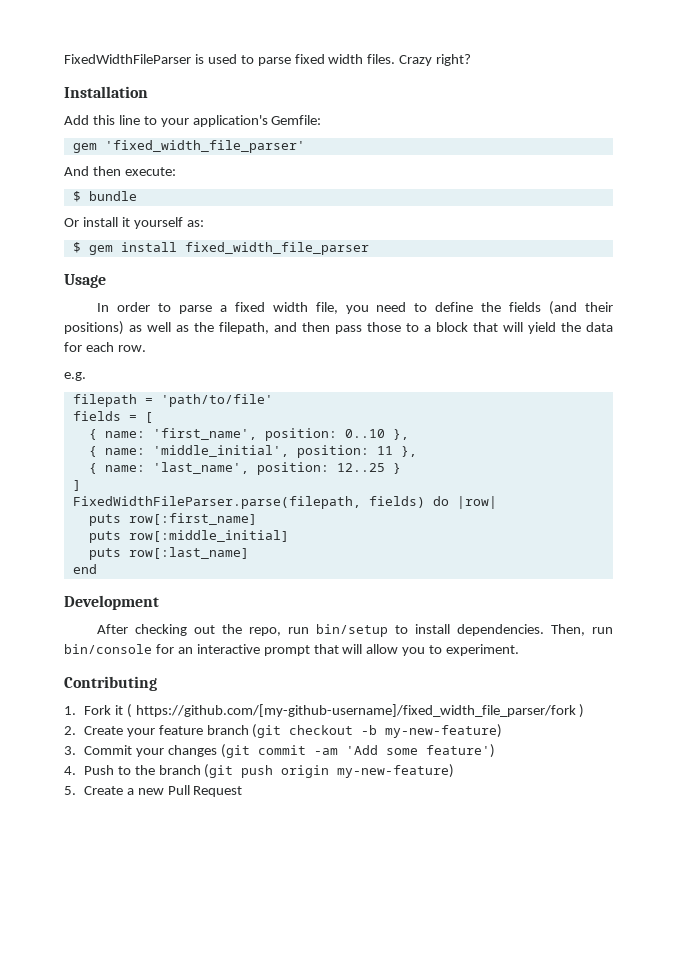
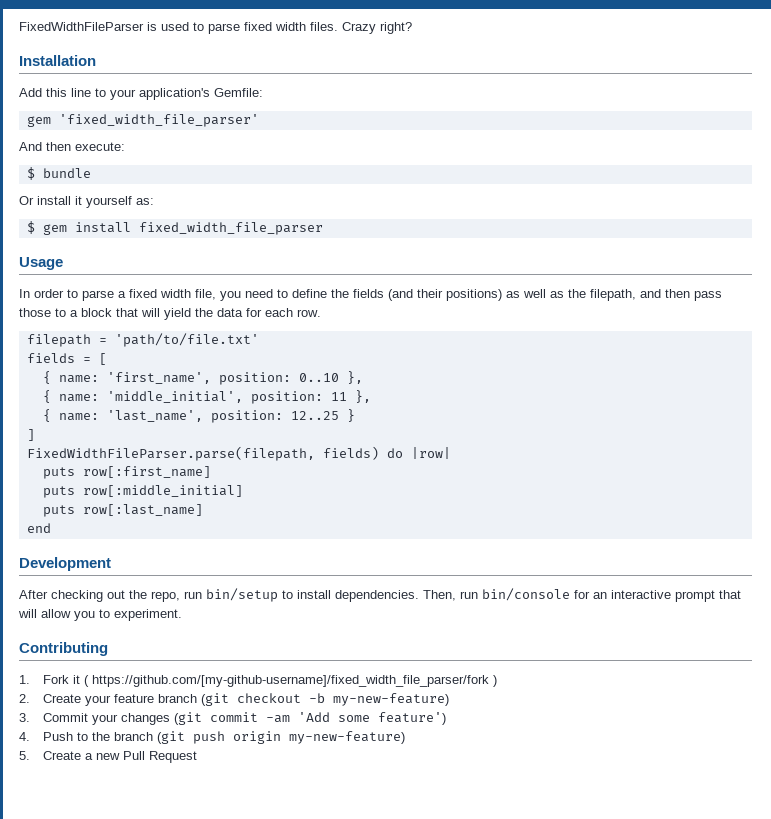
- e.g.
- filepath = 'path/to/file'
+ filepath = 'path/to/file.txt'

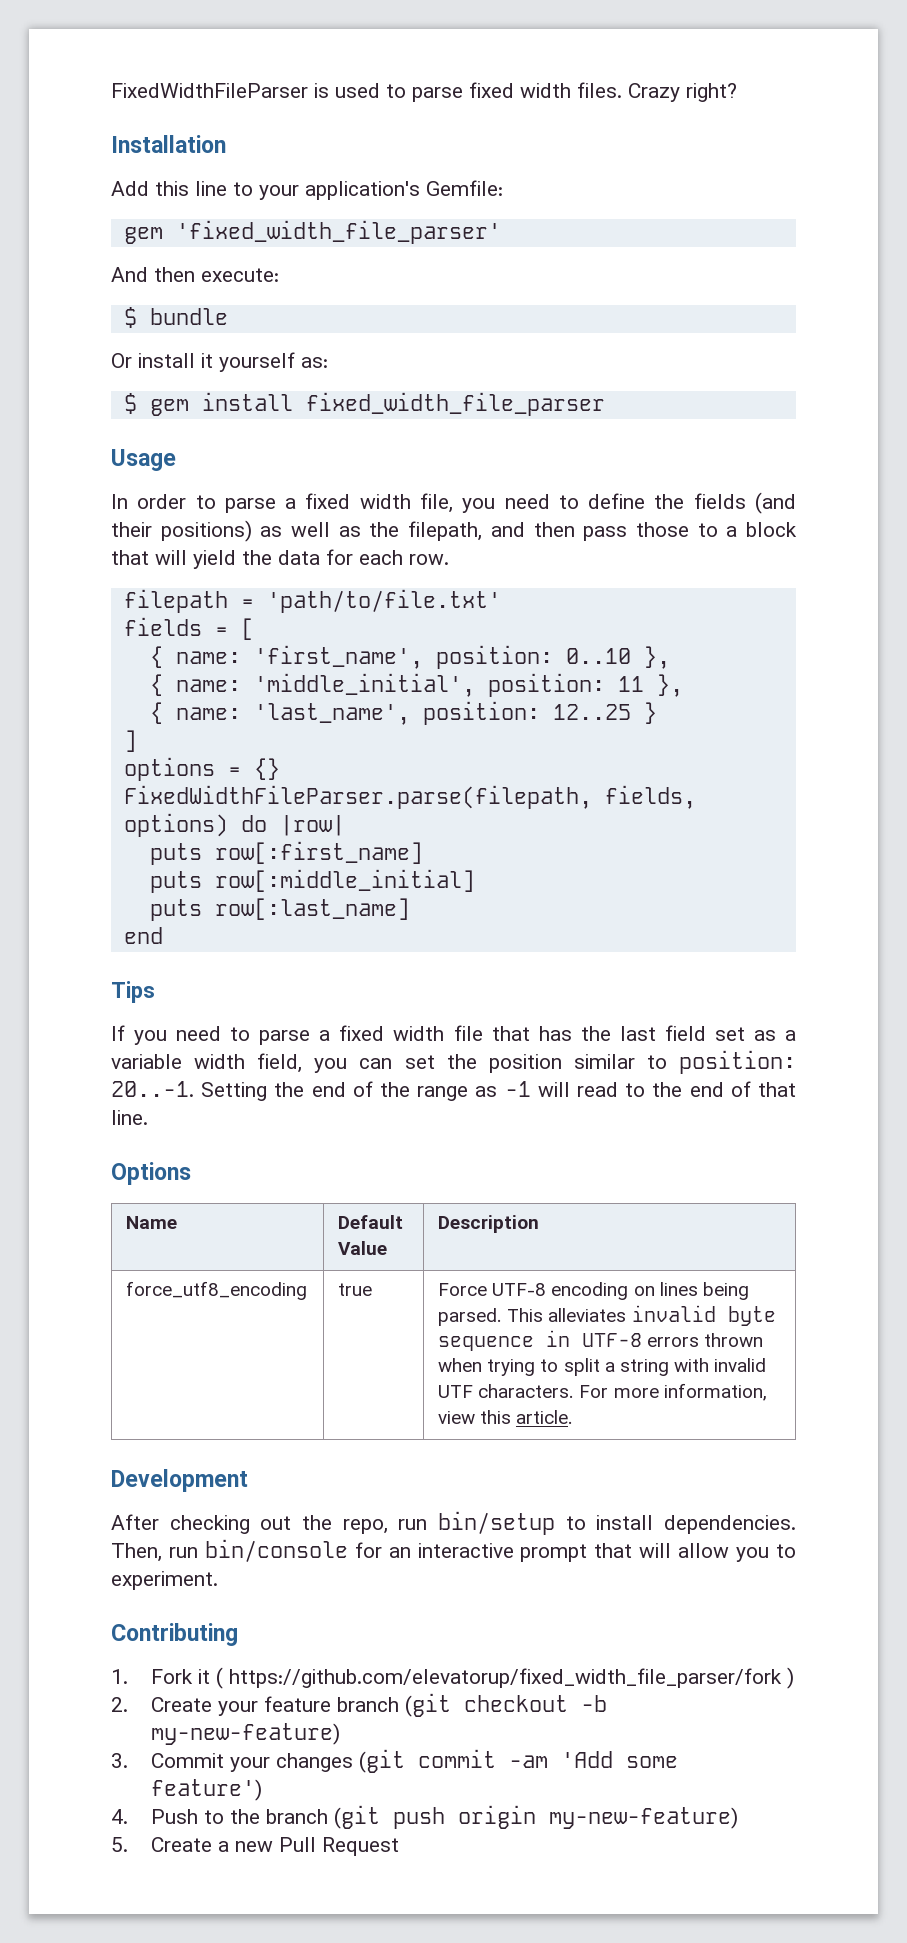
+ options = {}
- FixedWidthFileParser.parse(filepath, fields) do |row|
+ FixedWidthFileParser.parse(filepath, fields, options) do |row|
+ Tips
+ If you need to parse a fixed width file that has the last field set as a variable width field, you can set the position similar to position: 20..-1. Setting the end of the range as -1 will read to the end of that line.
+ Options
+ Name | Default Value | Description
+ force_utf8_encoding | true | Force UTF-8 encoding on lines being parsed. This alleviates invalid byte sequence in UTF-8 errors thrown when trying to split a string with invalid UTF characters. For more information, view this article.
- 1. Fork it ( https://github.com/[my-github-username]/fixed_width_file_parser/fork )
+ 1. Fork it ( https://github.com/elevatorup/fixed_width_file_parser/fork )

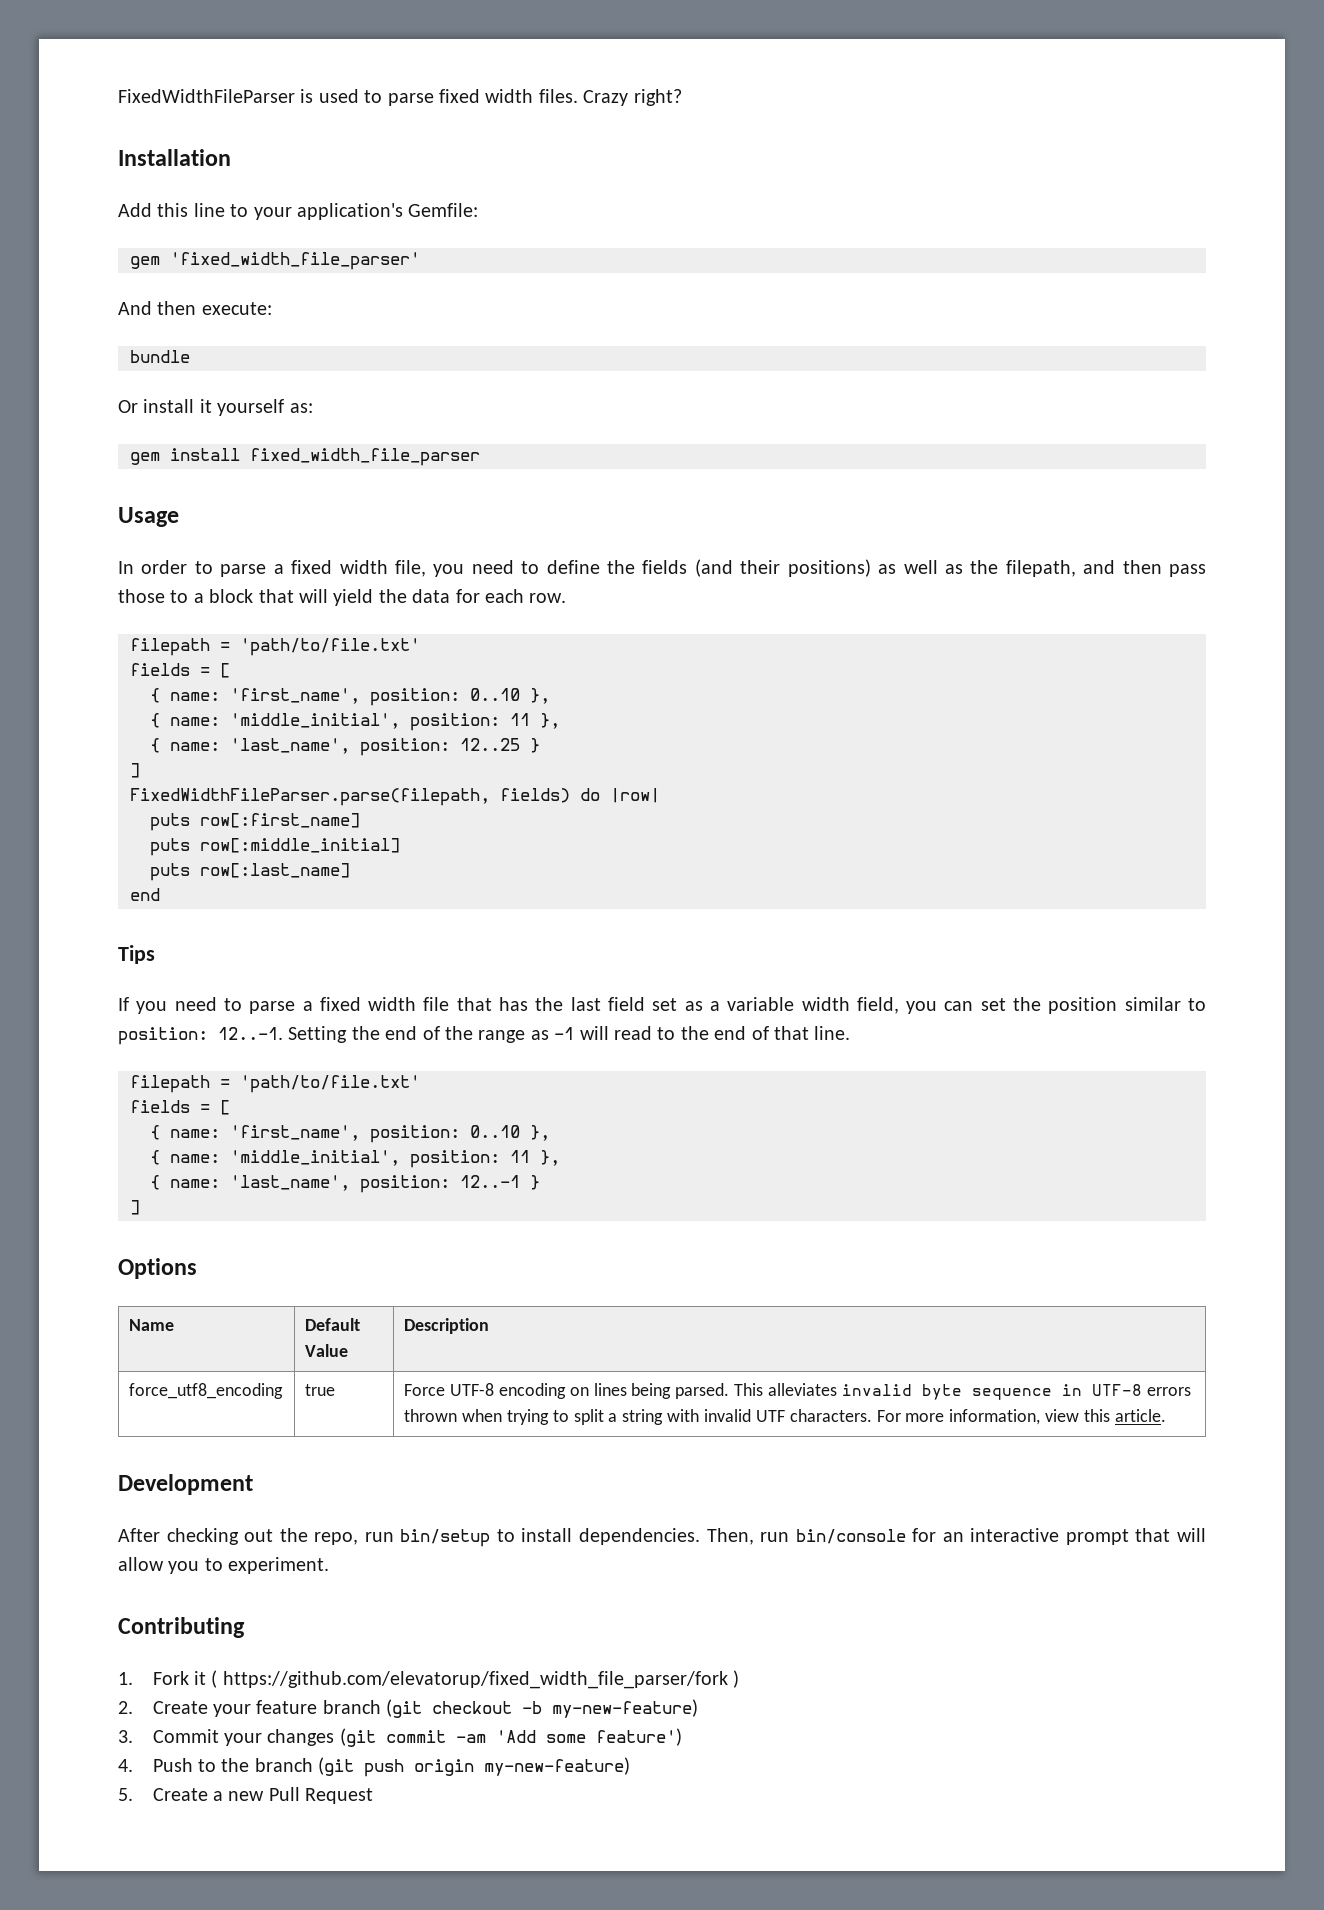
- $ bundle
+ bundle
- $ gem install fixed_width_file_parser
+ gem install fixed_width_file_parser
- options = {}
- FixedWidthFileParser.parse(filepath, fields, options) do |row|
+ FixedWidthFileParser.parse(filepath, fields) do |row|
- If you need to parse a fixed width file that has the last field set as a variable width field, you can set the position similar to position: 20..-1. Setting the end of the range as -1 will read to the end of that line.
+ If you need to parse a fixed width file that has the last field set as a variable width field, you can set the position similar to position: 12..-1. Setting the end of the range as -1 will read to the end of that line.
+ filepath = 'path/to/file.txt'
+ fields = [
+ { name: 'first_name', position: 0..10 },
+ { name: 'middle_initial', position: 11 },
+ { name: 'last_name', position: 12..-1 }
+ ]

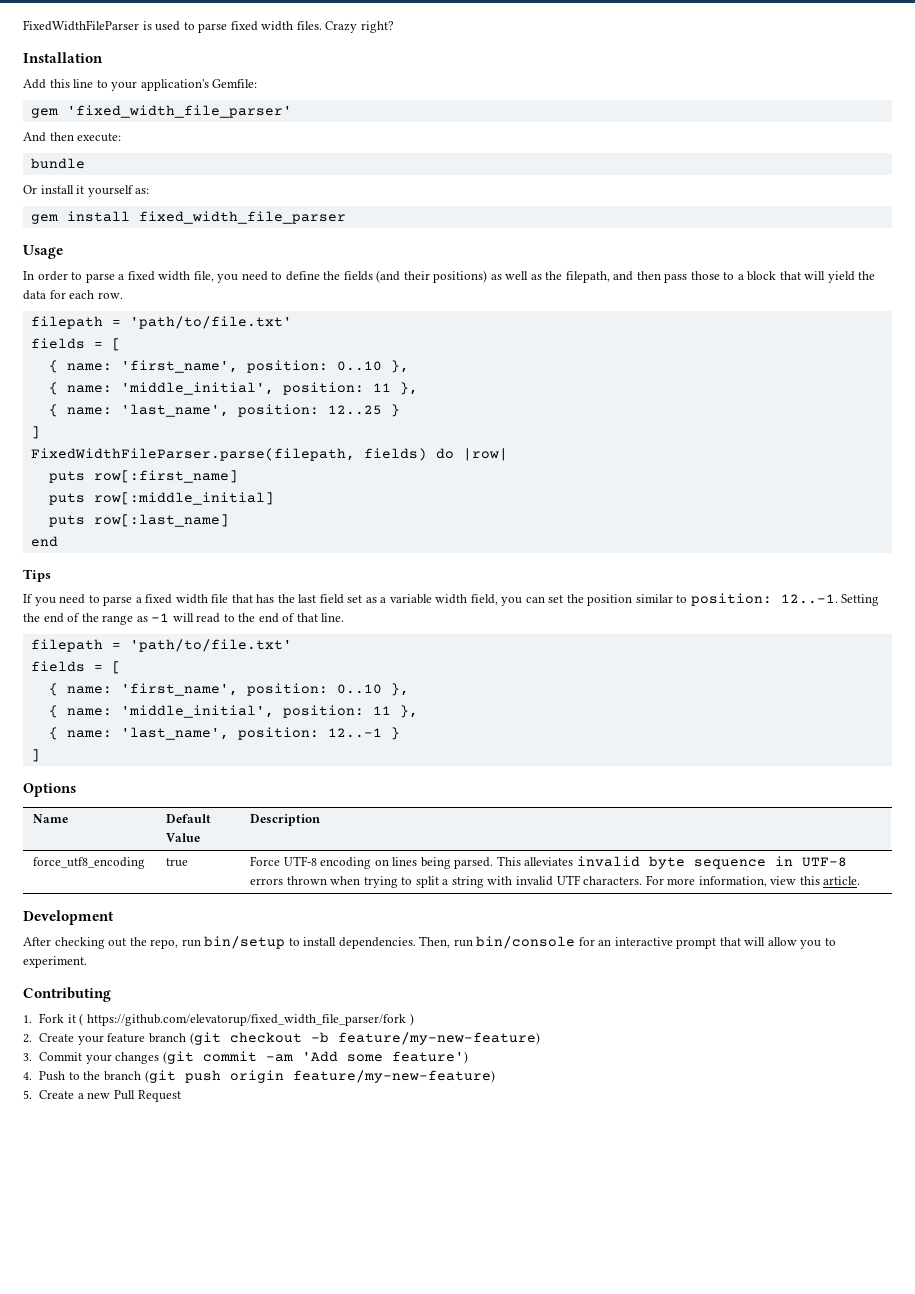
- 2. Create your feature branch (git checkout -b my-new-feature)
+ 2. Create your feature branch (git checkout -b feature/my-new-feature)
- 4. Push to the branch (git push origin my-new-feature)
+ 4. Push to the branch (git push origin feature/my-new-feature)

